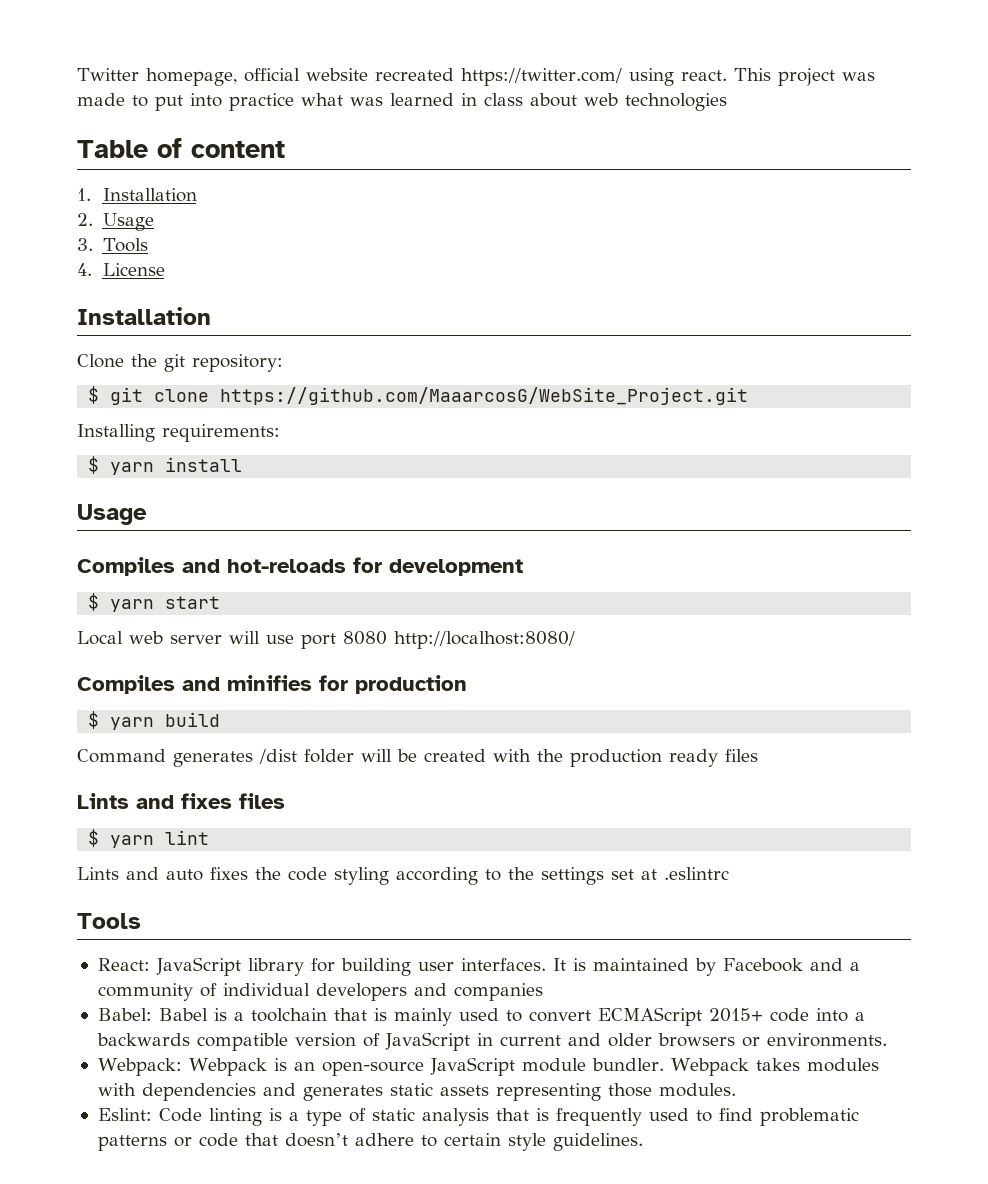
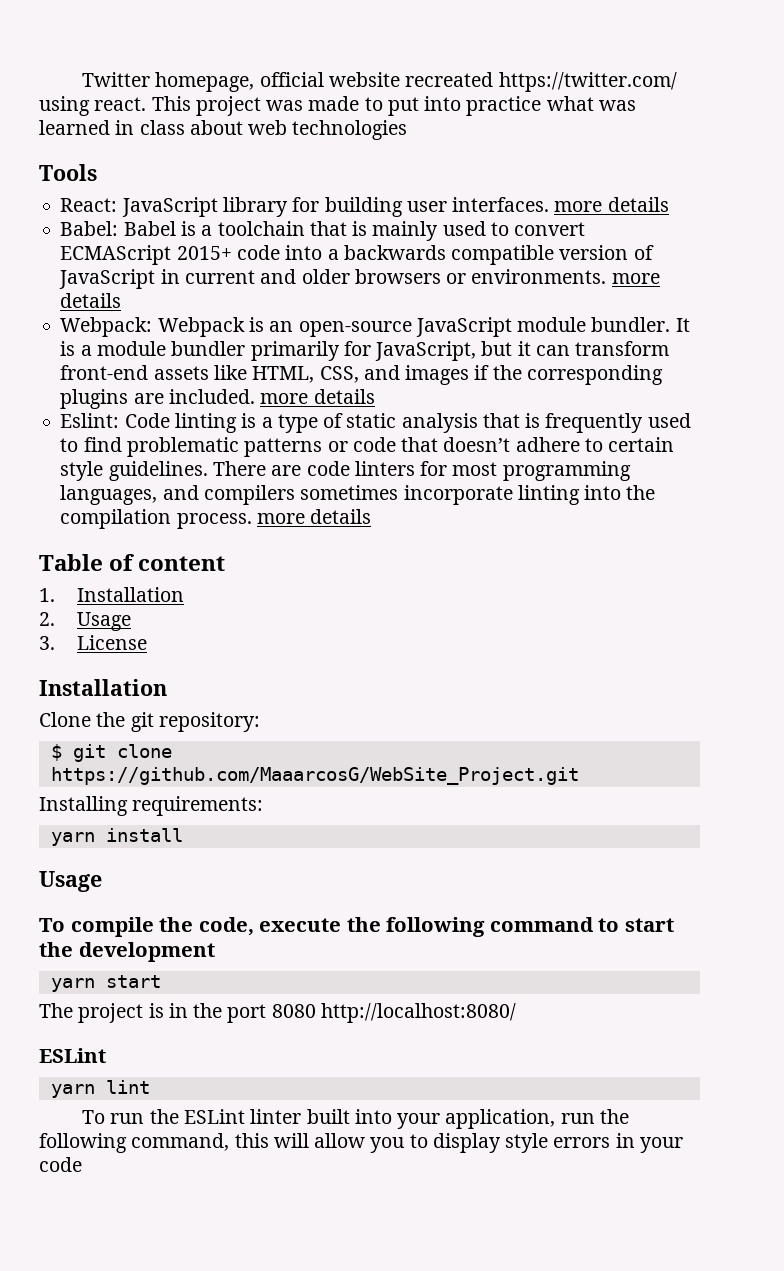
- Table of content
- 1. Installation
- 2. Usage
- 3. Tools
- 4. License
- Installation
- Clone the git repository:
- $ git clone https://github.com/MaaarcosG/WebSite_Project.git
- Installing requirements:
- $ yarn install
- Usage
- Compiles and hot-reloads for development
- $ yarn start
- Local web server will use port 8080 http://localhost:8080/
- Compiles and minifies for production
- $ yarn build
- Command generates /dist folder will be created with the production ready files
- Lints and fixes files
- $ yarn lint
- Lints and auto fixes the code styling according to the settings set at .eslintrc
- React: JavaScript library for building user interfaces. It is maintained by Facebook and a community of individual developers and companies
+ React: JavaScript library for building user interfaces. more details
- Babel: Babel is a toolchain that is mainly used to convert ECMAScript 2015+ code into a backwards compatible version of JavaScript in current and older browsers or environments.
+ Babel: Babel is a toolchain that is mainly used to convert ECMAScript 2015+ code into a backwards compatible version of JavaScript in current and older browsers or environments. more details
- Webpack takes modules with dependencies and generates static assets representing those modules.
+ It is a module bundler primarily for JavaScript, but it can transform front-end assets like HTML, CSS, and images if the corresponding plugins are included. more details
+ There are code linters for most programming languages, and compilers sometimes incorporate linting into the compilation process. more details
+ Table of content
+ 1. Installation
+ 2. Usage
+ 3. License
+ Installation
+ Clone the git repository:
+ $ git clone https://github.com/MaaarcosG/WebSite_Project.git
+ Installing requirements:
+ yarn install
+ Usage
+ To compile the code, execute the following command to start the development
+ yarn start
+ The project is in the port 8080 http://localhost:8080/
+ ESLint
+ yarn lint
+ To run the ESLint linter built into your application, run the following command, this will allow you to display style errors in your code

